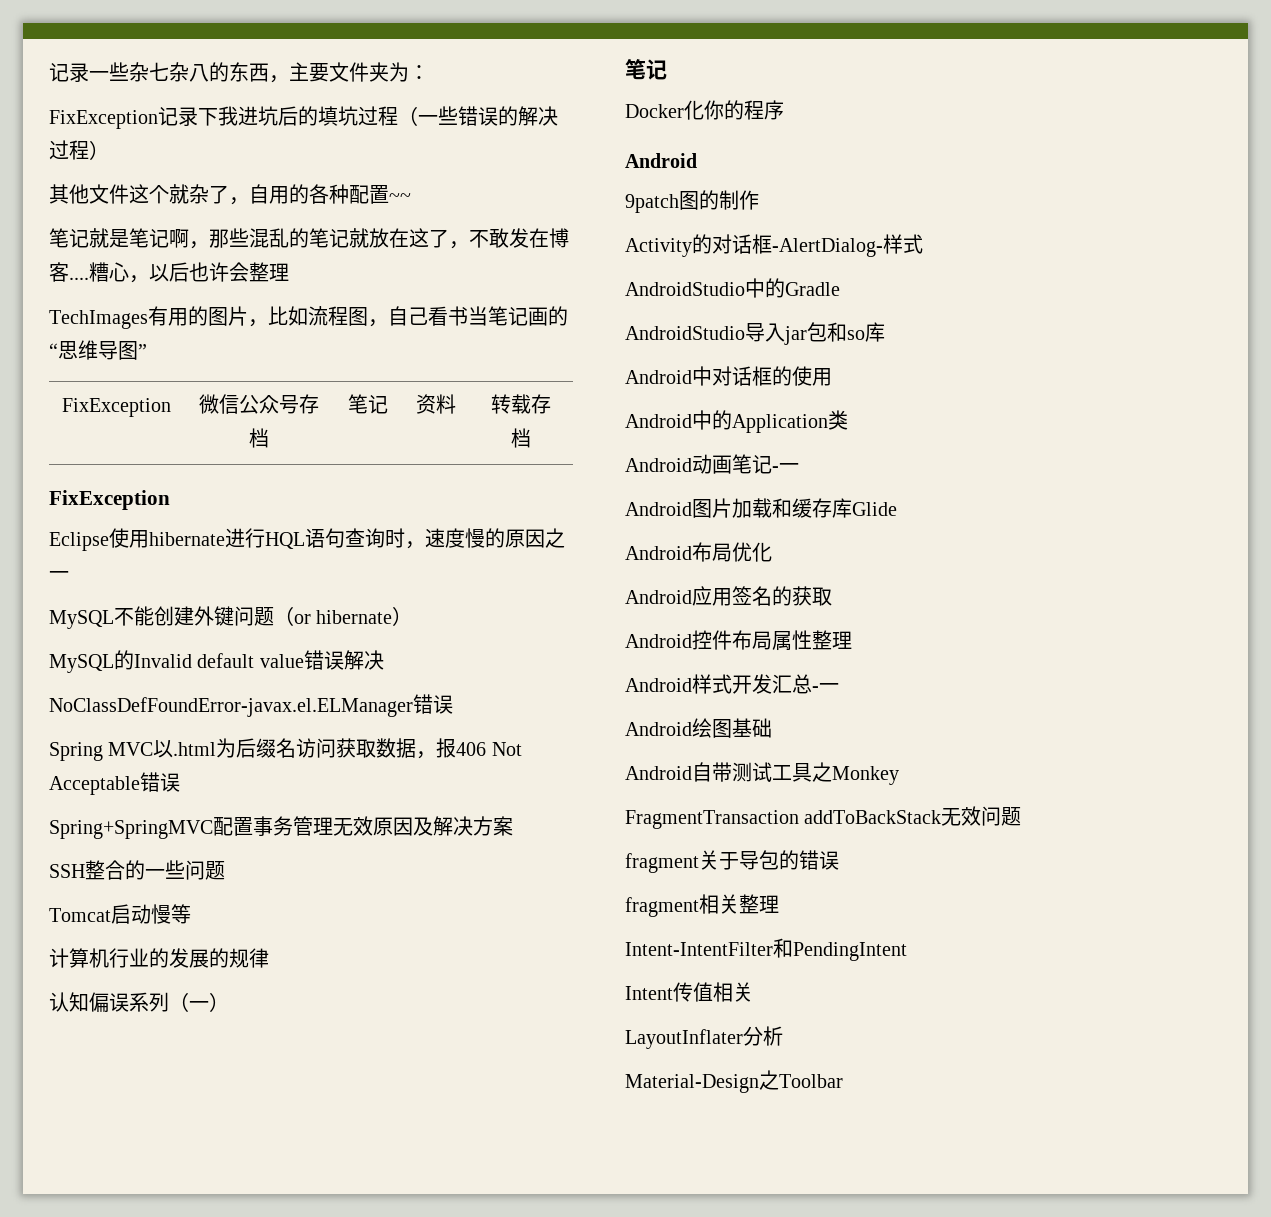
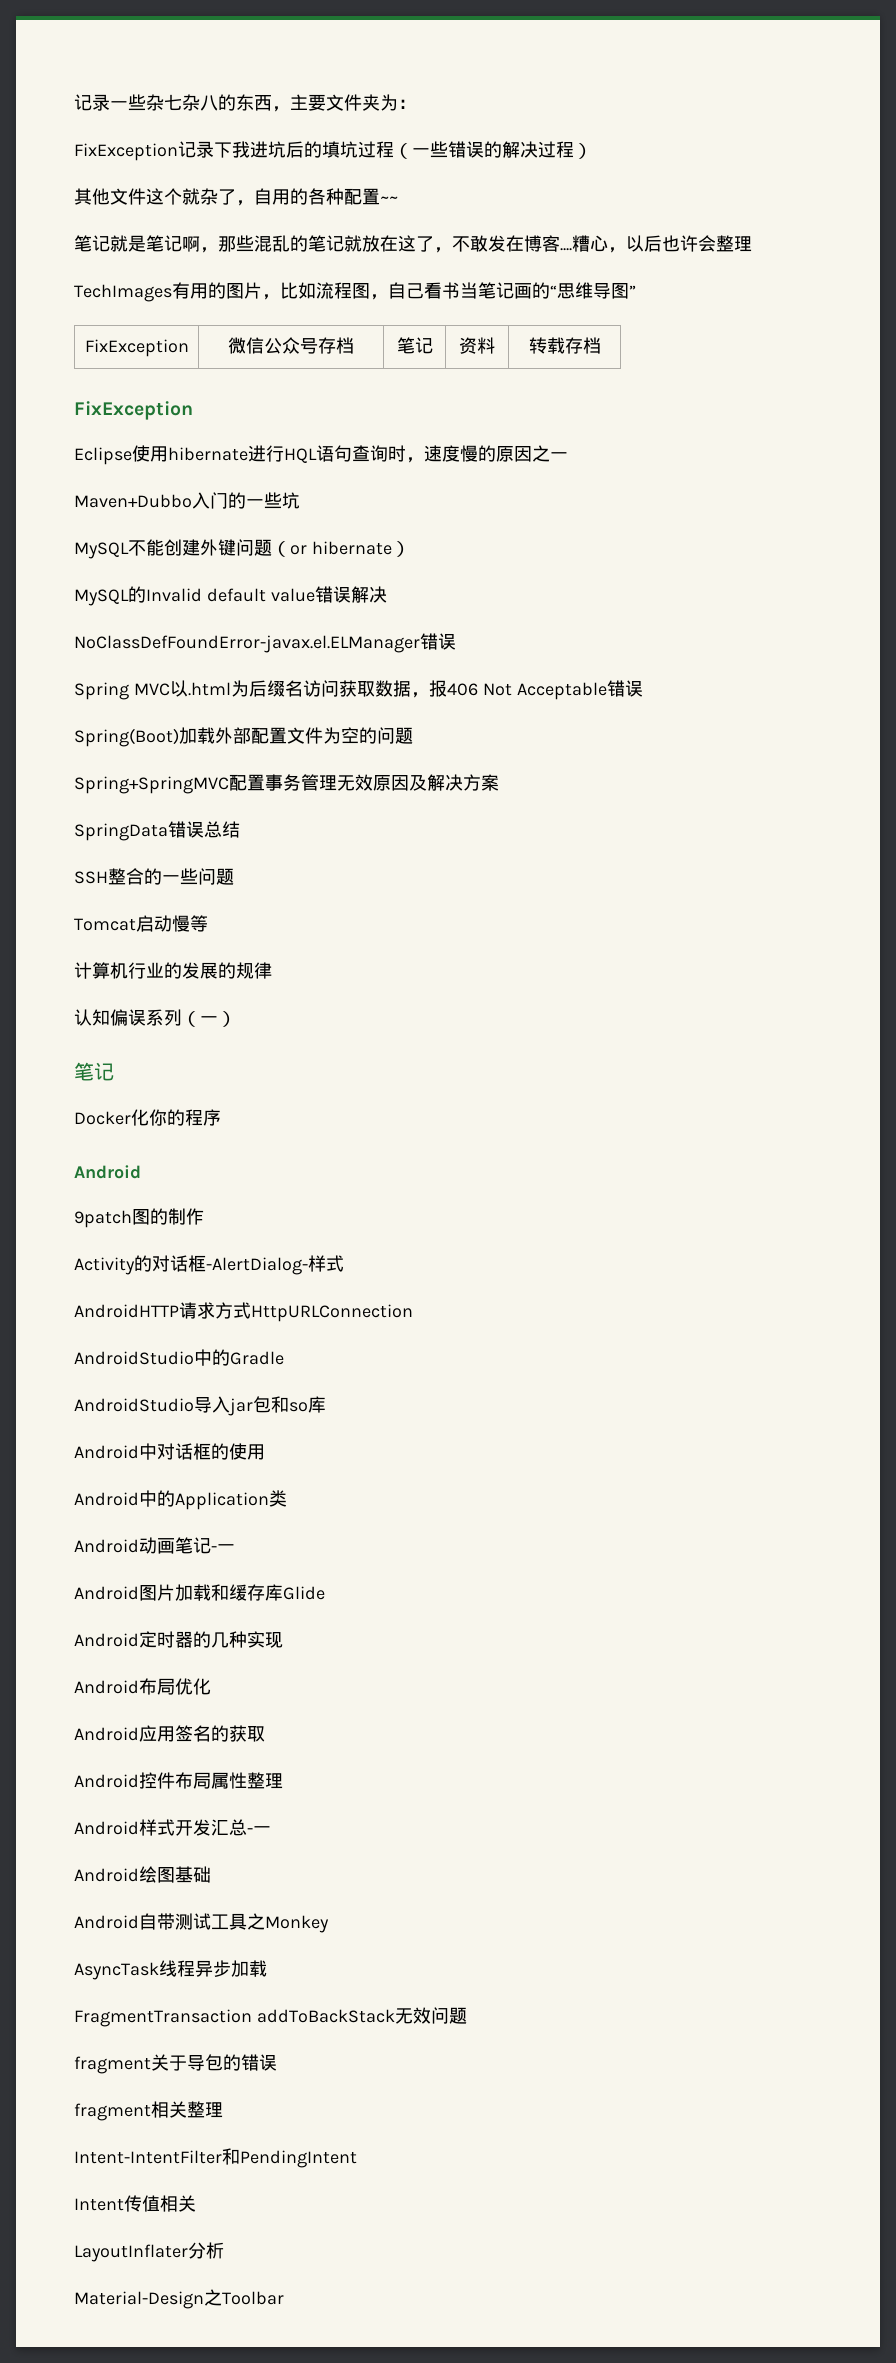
+ Maven+Dubbo入门的一些坑
+ Spring(Boot)加载外部配置文件为空的问题
+ SpringData错误总结
+ AndroidHTTP请求方式HttpURLConnection
+ Android定时器的几种实现
+ AsyncTask线程异步加载

